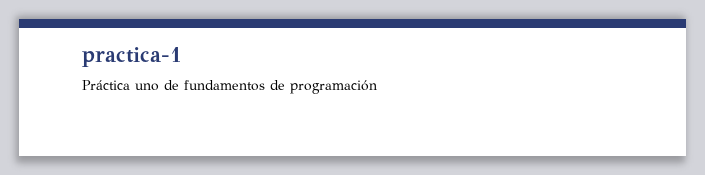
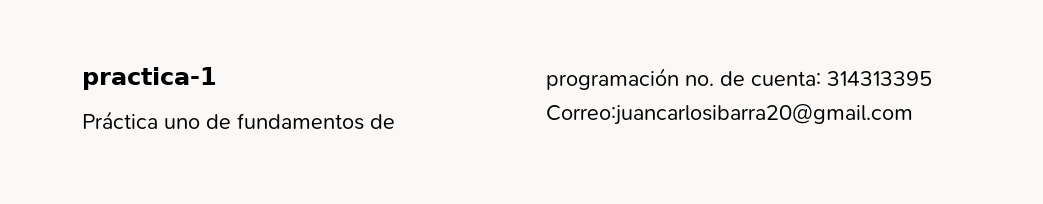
- Práctica uno de fundamentos de programación
+ Práctica uno de fundamentos de programación no. de cuenta: 314313395 Correo:juancarlosibarra20@gmail.com

